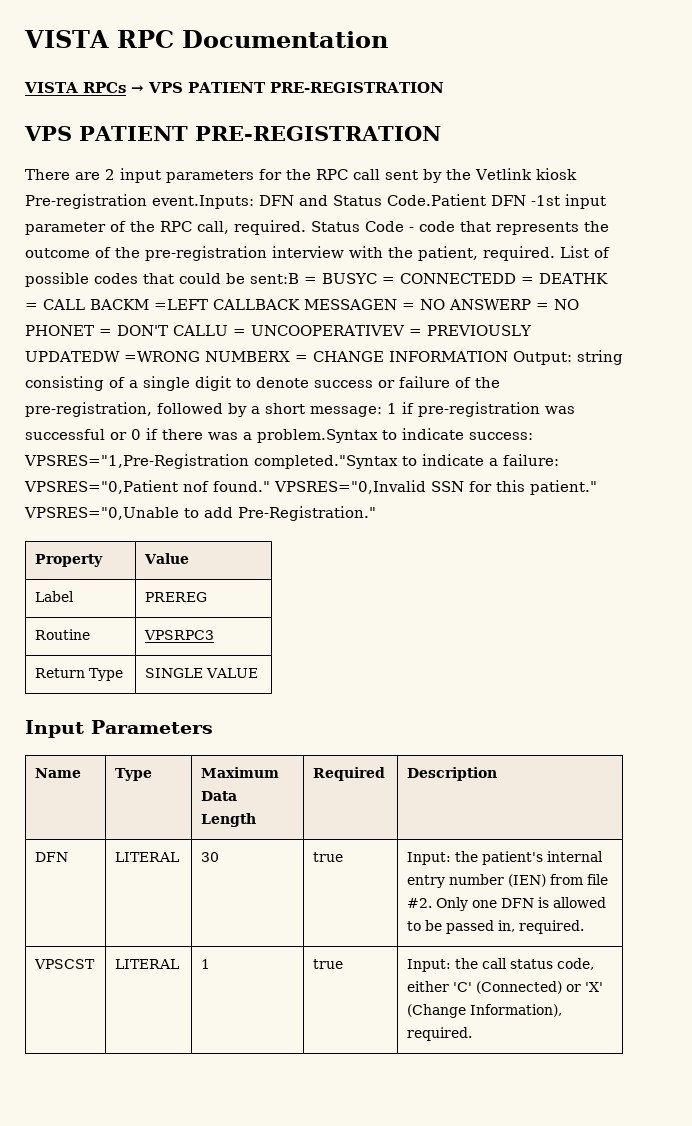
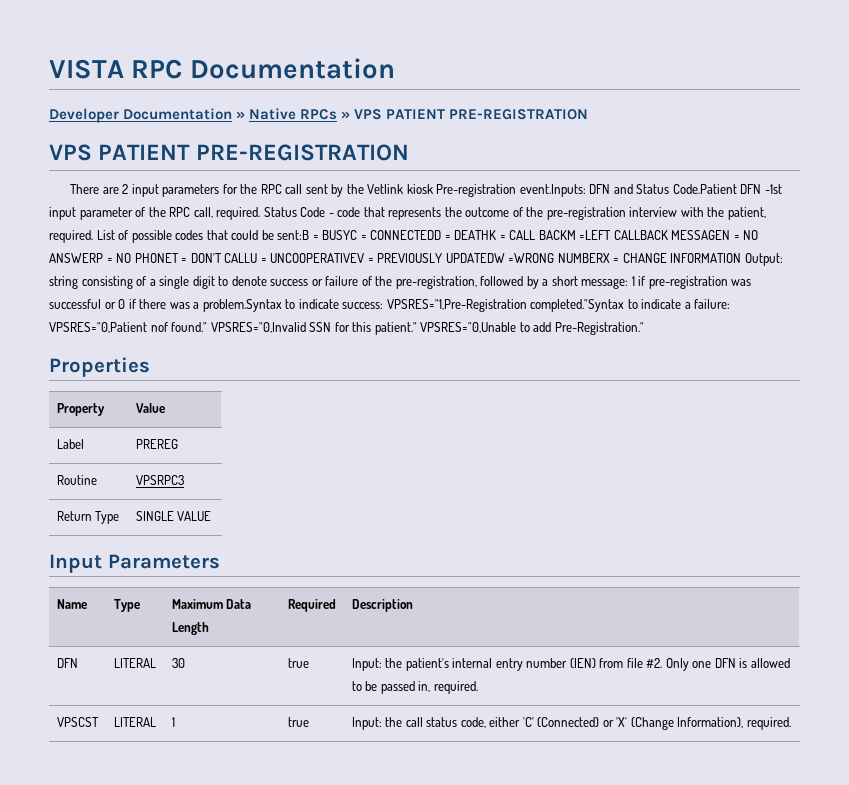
- VISTA RPCs → VPS PATIENT PRE-REGISTRATION
+ Developer Documentation » Native RPCs » VPS PATIENT PRE-REGISTRATION
+ Properties

